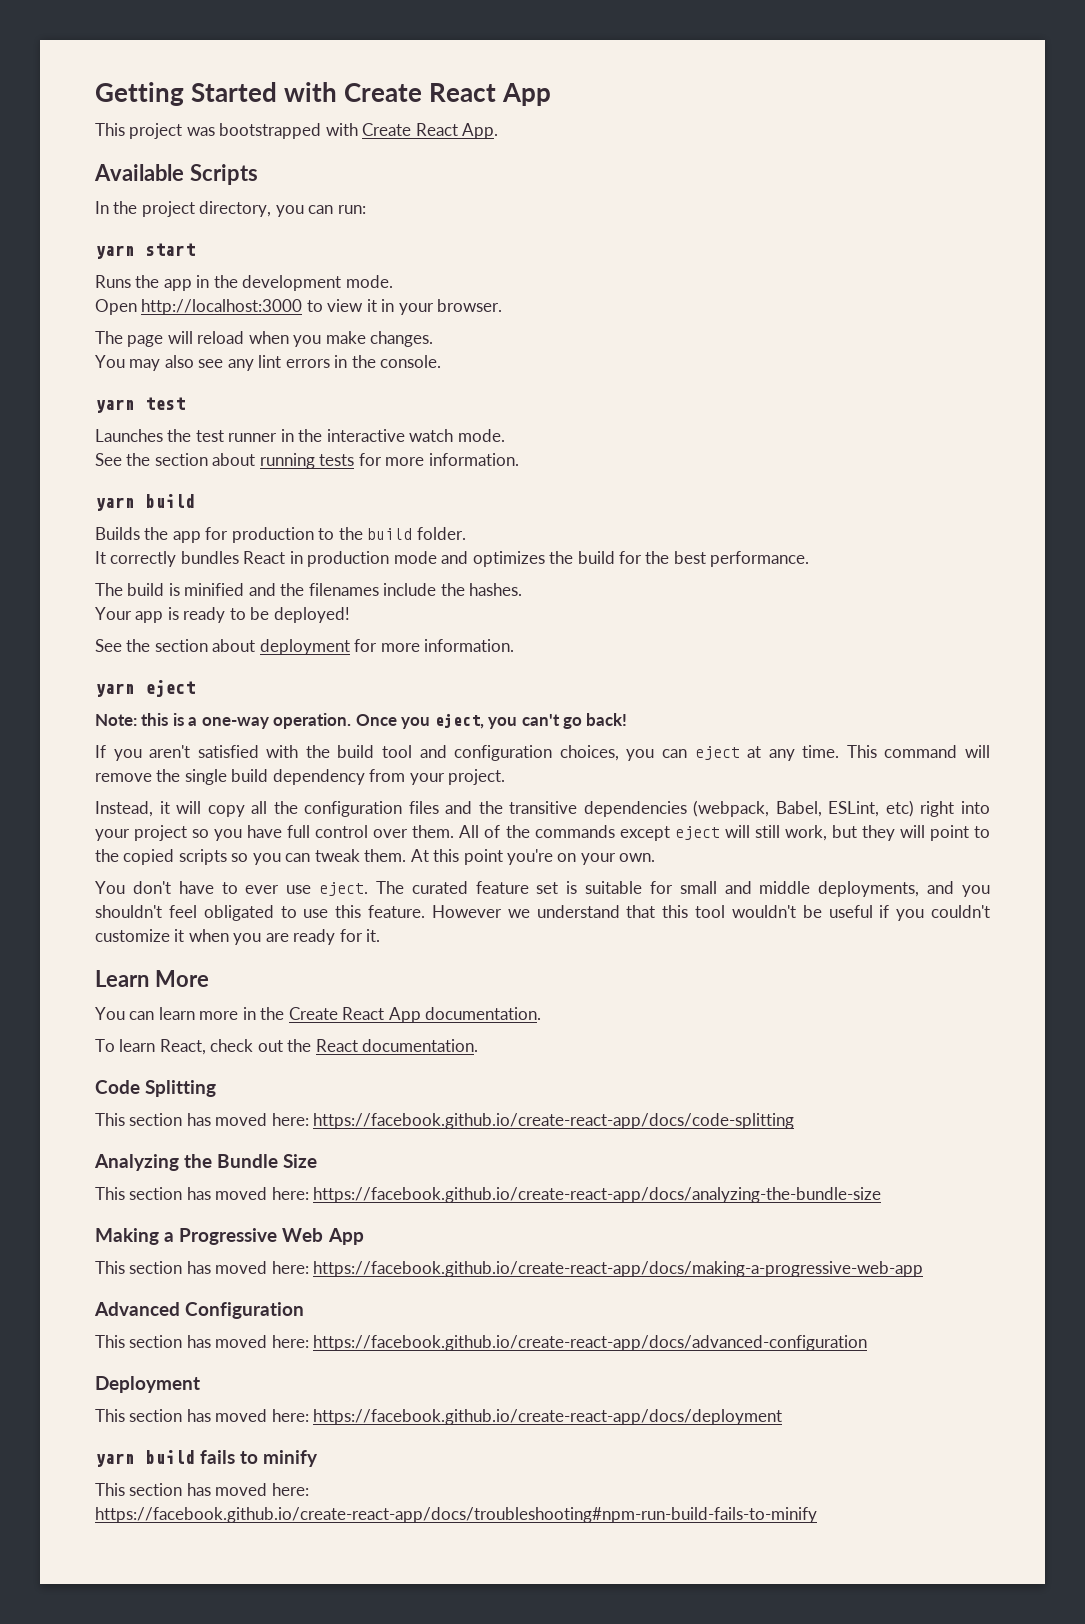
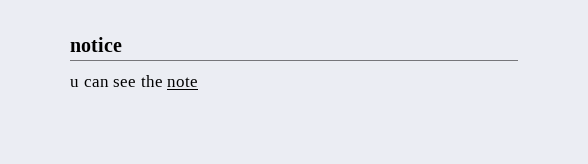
- Getting Started with Create React App
- This project was bootstrapped with Create React App.
- Available Scripts
- In the project directory, you can run:
- yarn start
- Runs the app in the development mode.
- Open http://localhost:3000 to view it in your browser.
- The page will reload when you make changes.
- You may also see any lint errors in the console.
- yarn test
- Launches the test runner in the interactive watch mode.
- See the section about running tests for more information.
- yarn build
- Builds the app for production to the build folder.
- It correctly bundles React in production mode and optimizes the build for the best performance.
- The build is minified and the filenames include the hashes.
- Your app is ready to be deployed!
- See the section about deployment for more information.
- yarn eject
- Note: this is a one-way operation. Once you eject, you can't go back!
- If you aren't satisfied with the build tool and configuration choices, you can eject at any time. This command will remove the single build dependency from your project.
- Instead, it will copy all the configuration files and the transitive dependencies (webpack, Babel, ESLint, etc) right into your project so you have full control over them. All of the commands except eject will still work, but they will point to the copied scripts so you can tweak them. At this point you're on your own.
- You don't have to ever use eject. The curated feature set is suitable for small and middle deployments, and you shouldn't feel obligated to use this feature. However we understand that this tool wouldn't be useful if you couldn't customize it when you are ready for it.
- Learn More
- You can learn more in the Create React App documentation.
- To learn React, check out the React documentation.
- Code Splitting
- This section has moved here: https://facebook.github.io/create-react-app/docs/code-splitting
- Analyzing the Bundle Size
- This section has moved here: https://facebook.github.io/create-react-app/docs/analyzing-the-bundle-size
- Making a Progressive Web App
- This section has moved here: https://facebook.github.io/create-react-app/docs/making-a-progressive-web-app
- Advanced Configuration
- This section has moved here: https://facebook.github.io/create-react-app/docs/advanced-configuration
- Deployment
- This section has moved here: https://facebook.github.io/create-react-app/docs/deployment
- yarn build fails to minify
- This section has moved here: https://facebook.github.io/create-react-app/docs/troubleshooting#npm-run-build-fails-to-minify
+ notice
+ u can see the note

